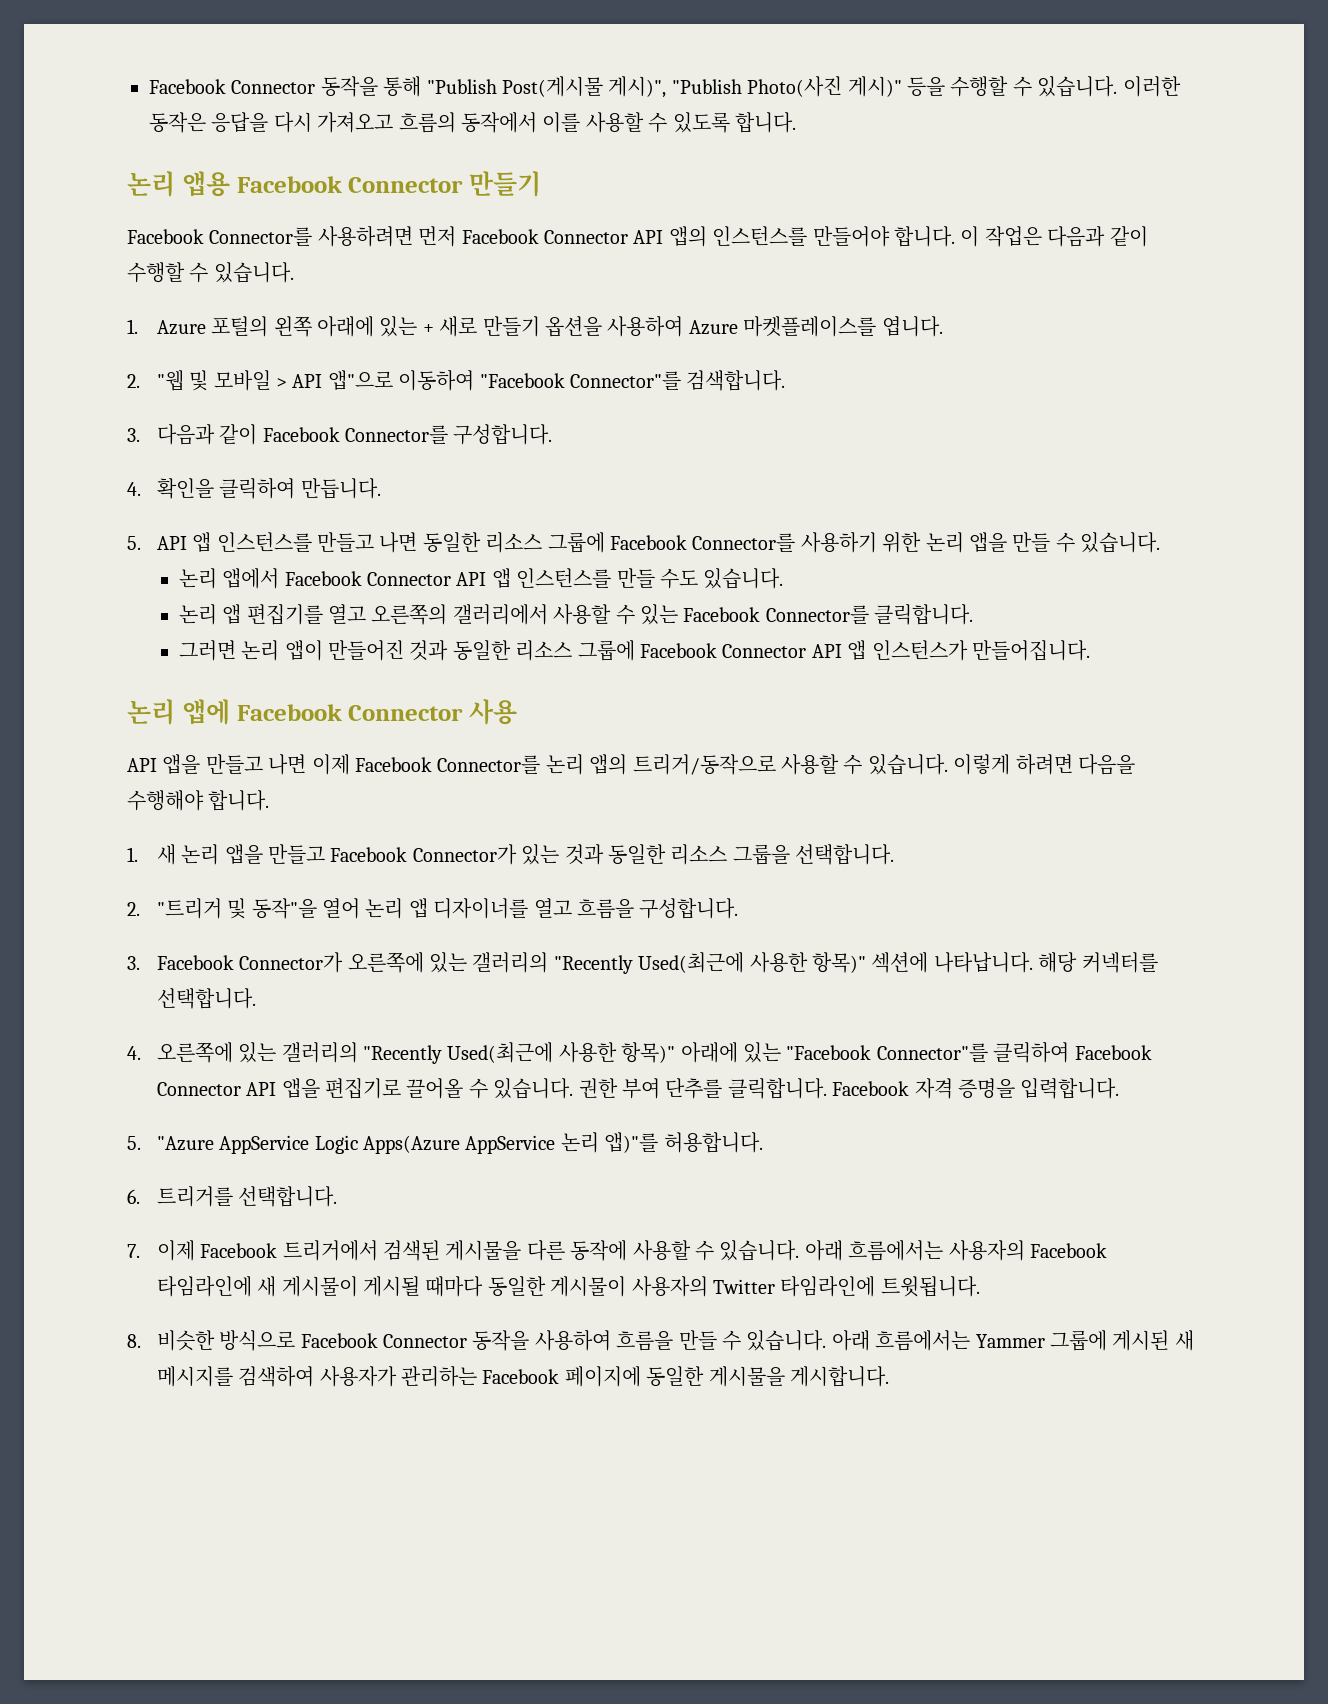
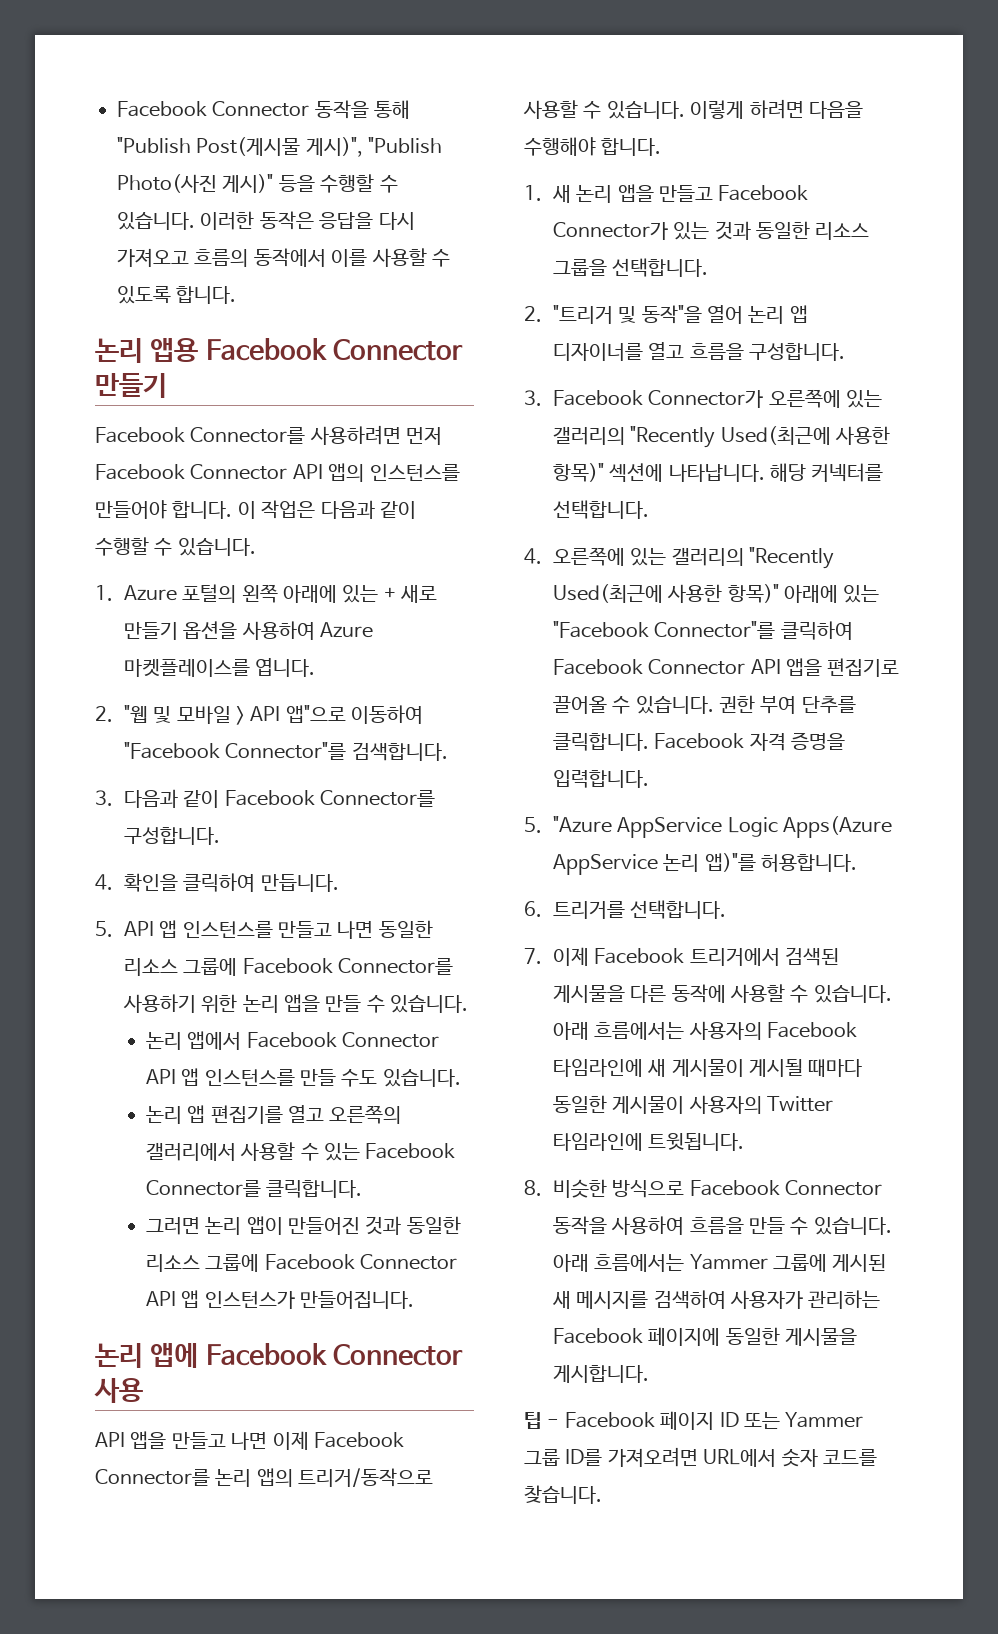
+ 팁 - Facebook 페이지 ID 또는 Yammer 그룹 ID를 가져오려면 URL에서 숫자 코드를 찾습니다.

